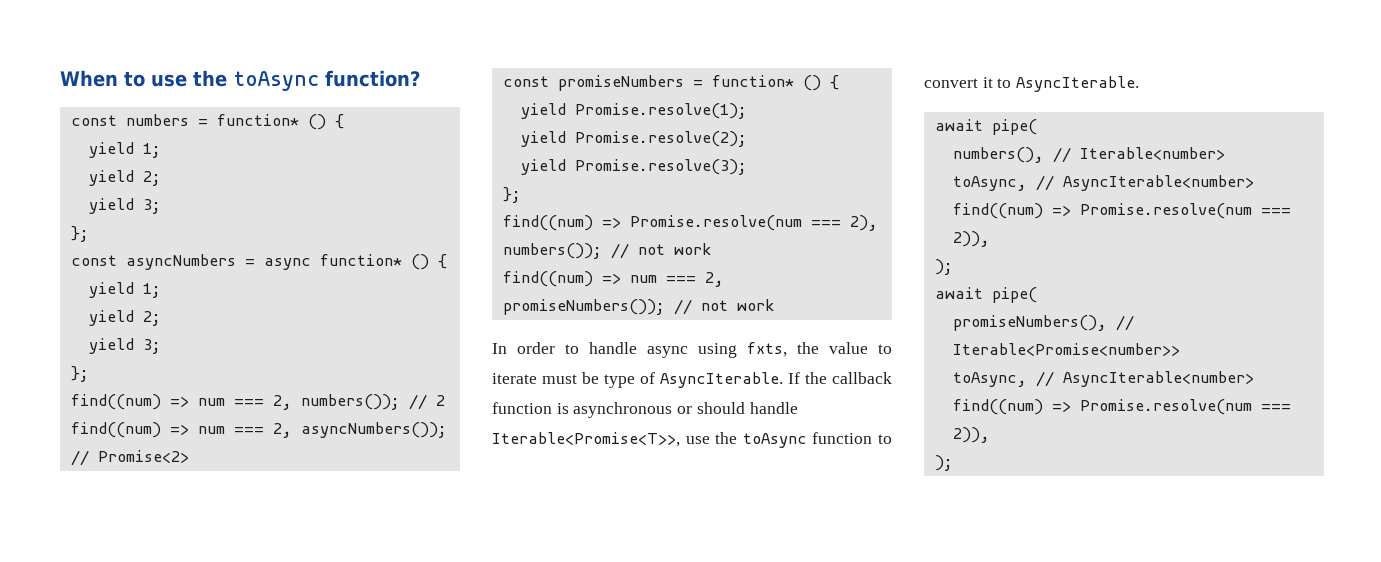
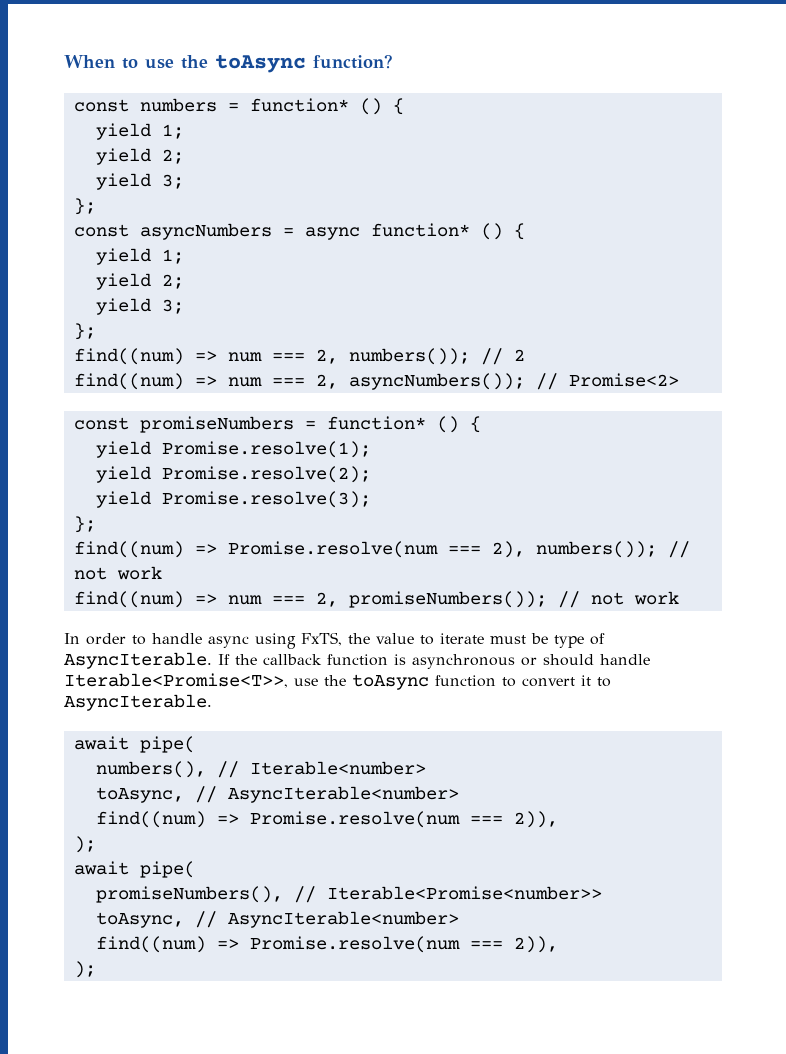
- In order to handle async using fxts, the value to iterate must be type of AsyncIterable.
+ In order to handle async using FxTS, the value to iterate must be type of AsyncIterable.

